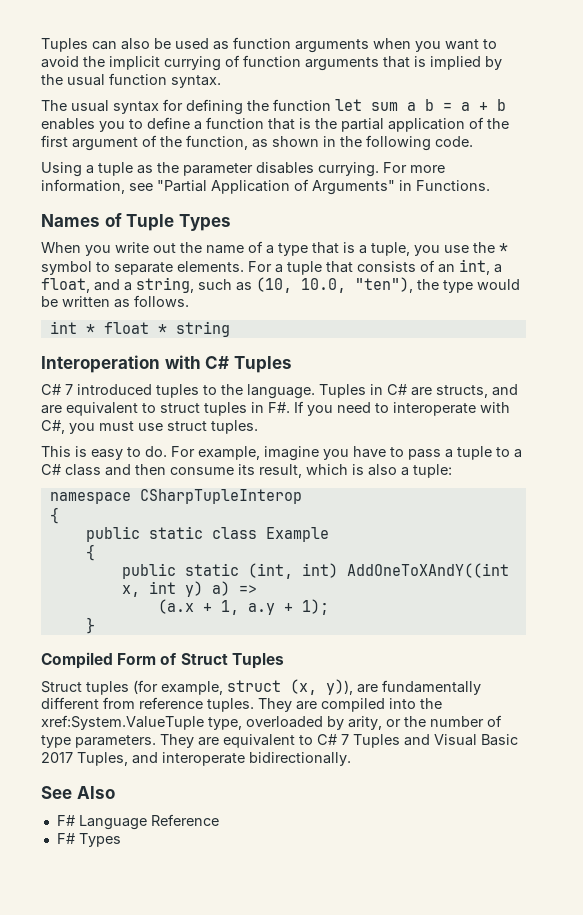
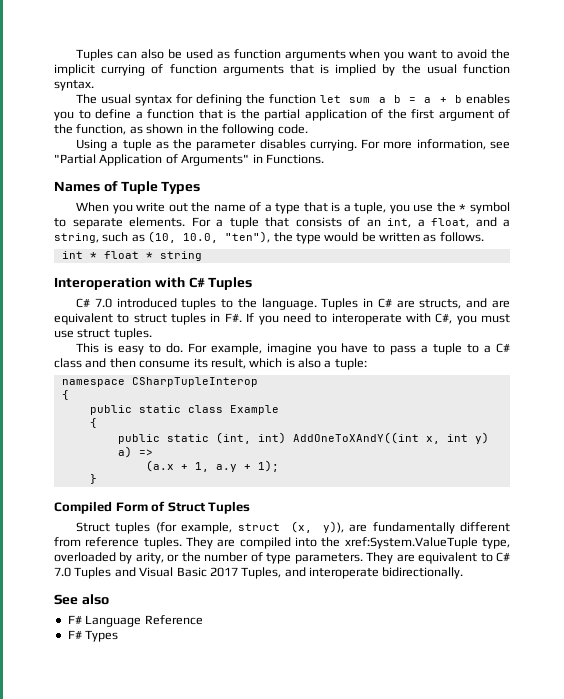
- C# 7 introduced tuples to the language.
+ C# 7.0 introduced tuples to the language.
- They are equivalent to C# 7 Tuples and Visual Basic 2017 Tuples, and interoperate bidirectionally.
+ They are equivalent to C# 7.0 Tuples and Visual Basic 2017 Tuples, and interoperate bidirectionally.
- See Also
+ See also

